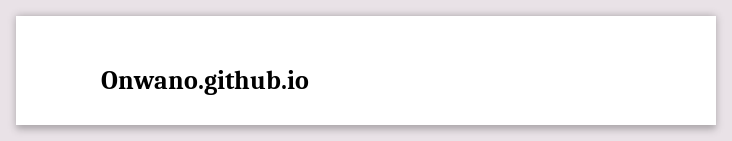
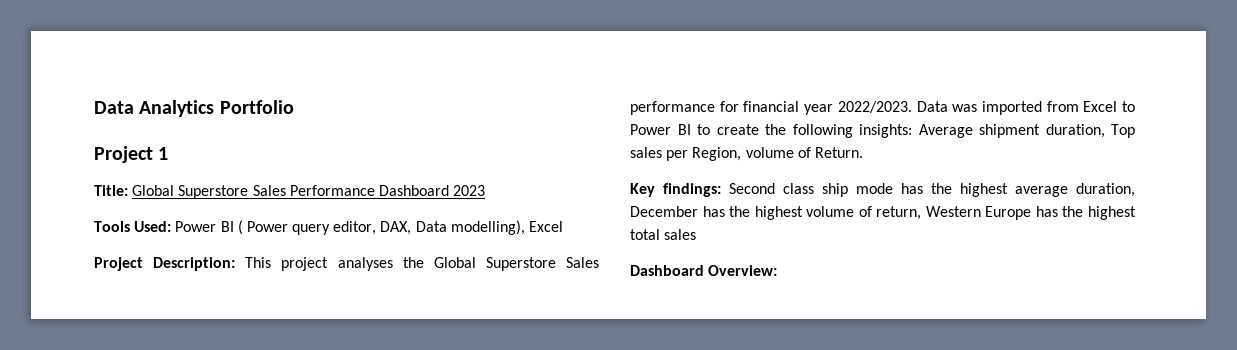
- Onwano.github.io
+ Data Analytics Portfolio
+ Project 1
+ Title: Global Superstore Sales Performance Dashboard 2023
+ Tools Used: Power BI ( Power query editor, DAX, Data modelling), Excel
+ Project Description: This project analyses the Global Superstore Sales performance for financial year 2022/2023. Data was imported from Excel to Power BI to create the following insights: Average shipment duration, Top sales per Region, volume of Return.
+ Key findings: Second class ship mode has the highest average duration, December has the highest volume of return, Western Europe has the highest total sales
+ Dashboard Overview:

